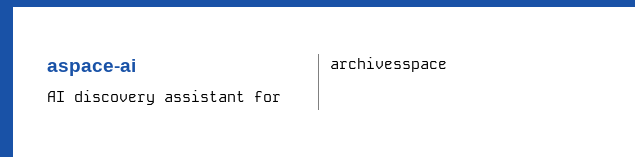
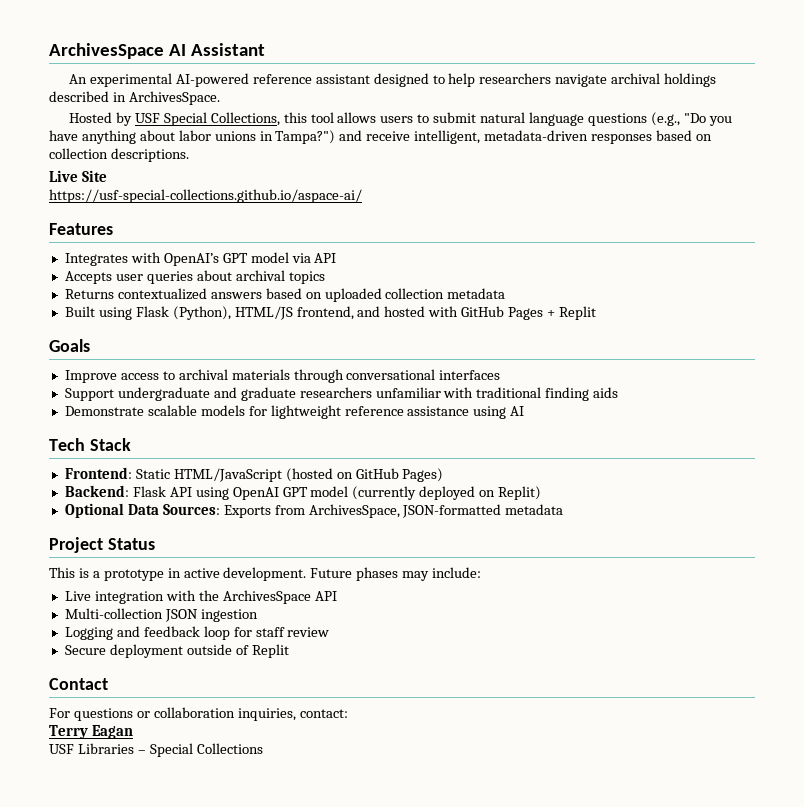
- aspace-ai
- AI discovery assistant for archivesspace
+ ArchivesSpace AI Assistant
+ An experimental AI-powered reference assistant designed to help researchers navigate archival holdings described in ArchivesSpace.
+ Hosted by USF Special Collections, this tool allows users to submit natural language questions (e.g., "Do you have anything about labor unions in Tampa?") and receive intelligent, metadata-driven responses based on collection descriptions.
+ Live Site
+ https://usf-special-collections.github.io/aspace-ai/
+ Features
+ Integrates with OpenAI’s GPT model via API
+ Accepts user queries about archival topics
+ Returns contextualized answers based on uploaded collection metadata
+ Built using Flask (Python), HTML/JS frontend, and hosted with GitHub Pages + Replit
+ Goals
+ Improve access to archival materials through conversational interfaces
+ Support undergraduate and graduate researchers unfamiliar with traditional finding aids
+ Demonstrate scalable models for lightweight reference assistance using AI
+ Tech Stack
+ Frontend: Static HTML/JavaScript (hosted on GitHub Pages)
+ Backend: Flask API using OpenAI GPT model (currently deployed on Replit)
+ Optional Data Sources: Exports from ArchivesSpace, JSON-formatted metadata
+ Project Status
+ This is a prototype in active development. Future phases may include:
+ Live integration with the ArchivesSpace API
+ Multi-collection JSON ingestion
+ Logging and feedback loop for staff review
+ Secure deployment outside of Replit
+ Contact
+ For questions or collaboration inquiries, contact:
+ Terry Eagan
+ USF Libraries – Special Collections

